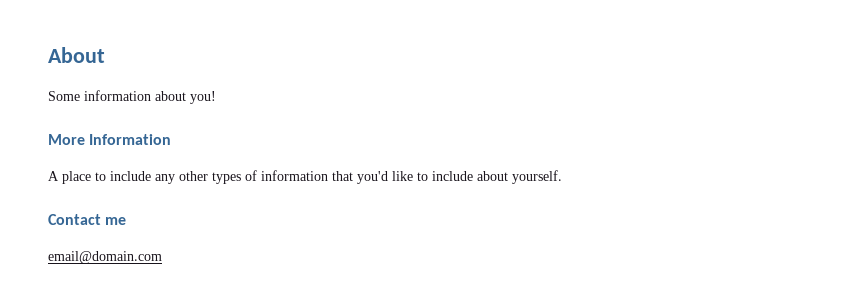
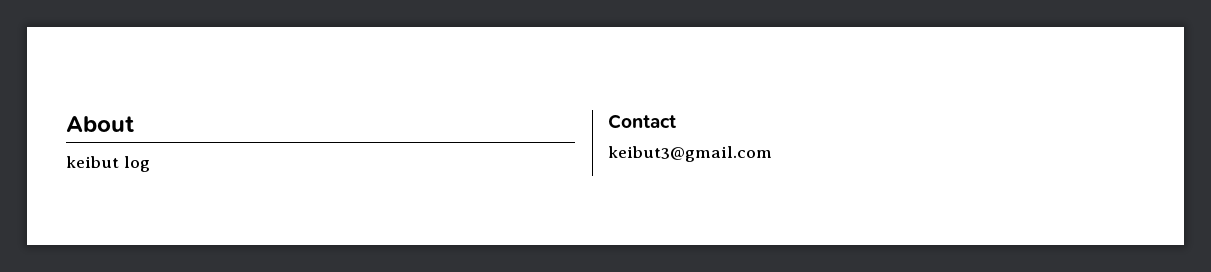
- Some information about you!
- More Information
- A place to include any other types of information that you'd like to include about yourself.
+ keibut log
- Contact me
- email@domain.com
+ Contact
+ keibut3@gmail.com

